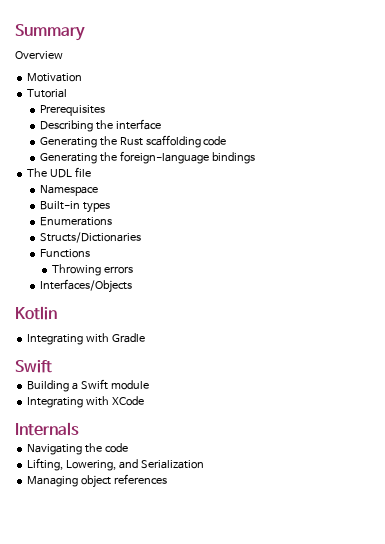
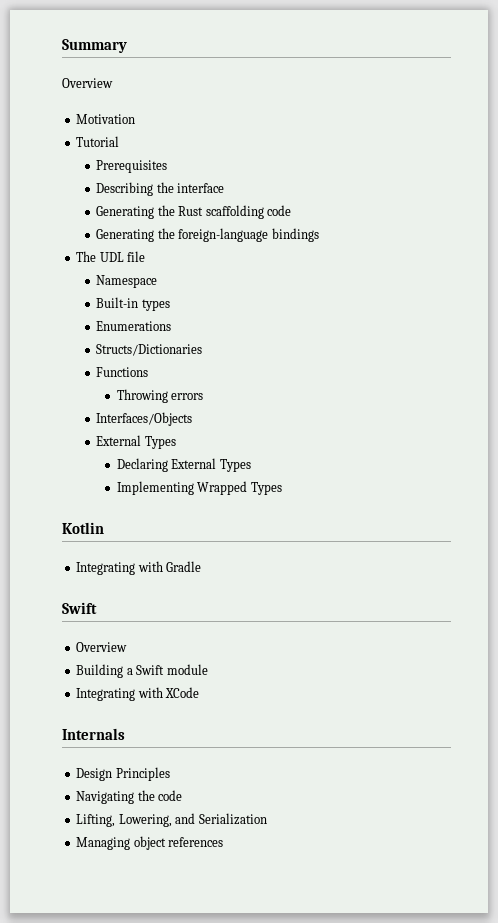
  Interfaces/Objects
+ External Types
+ Declaring External Types
+ Implementing Wrapped Types
  Integrating with Gradle
  Swift
+ Overview
+ Design Principles

